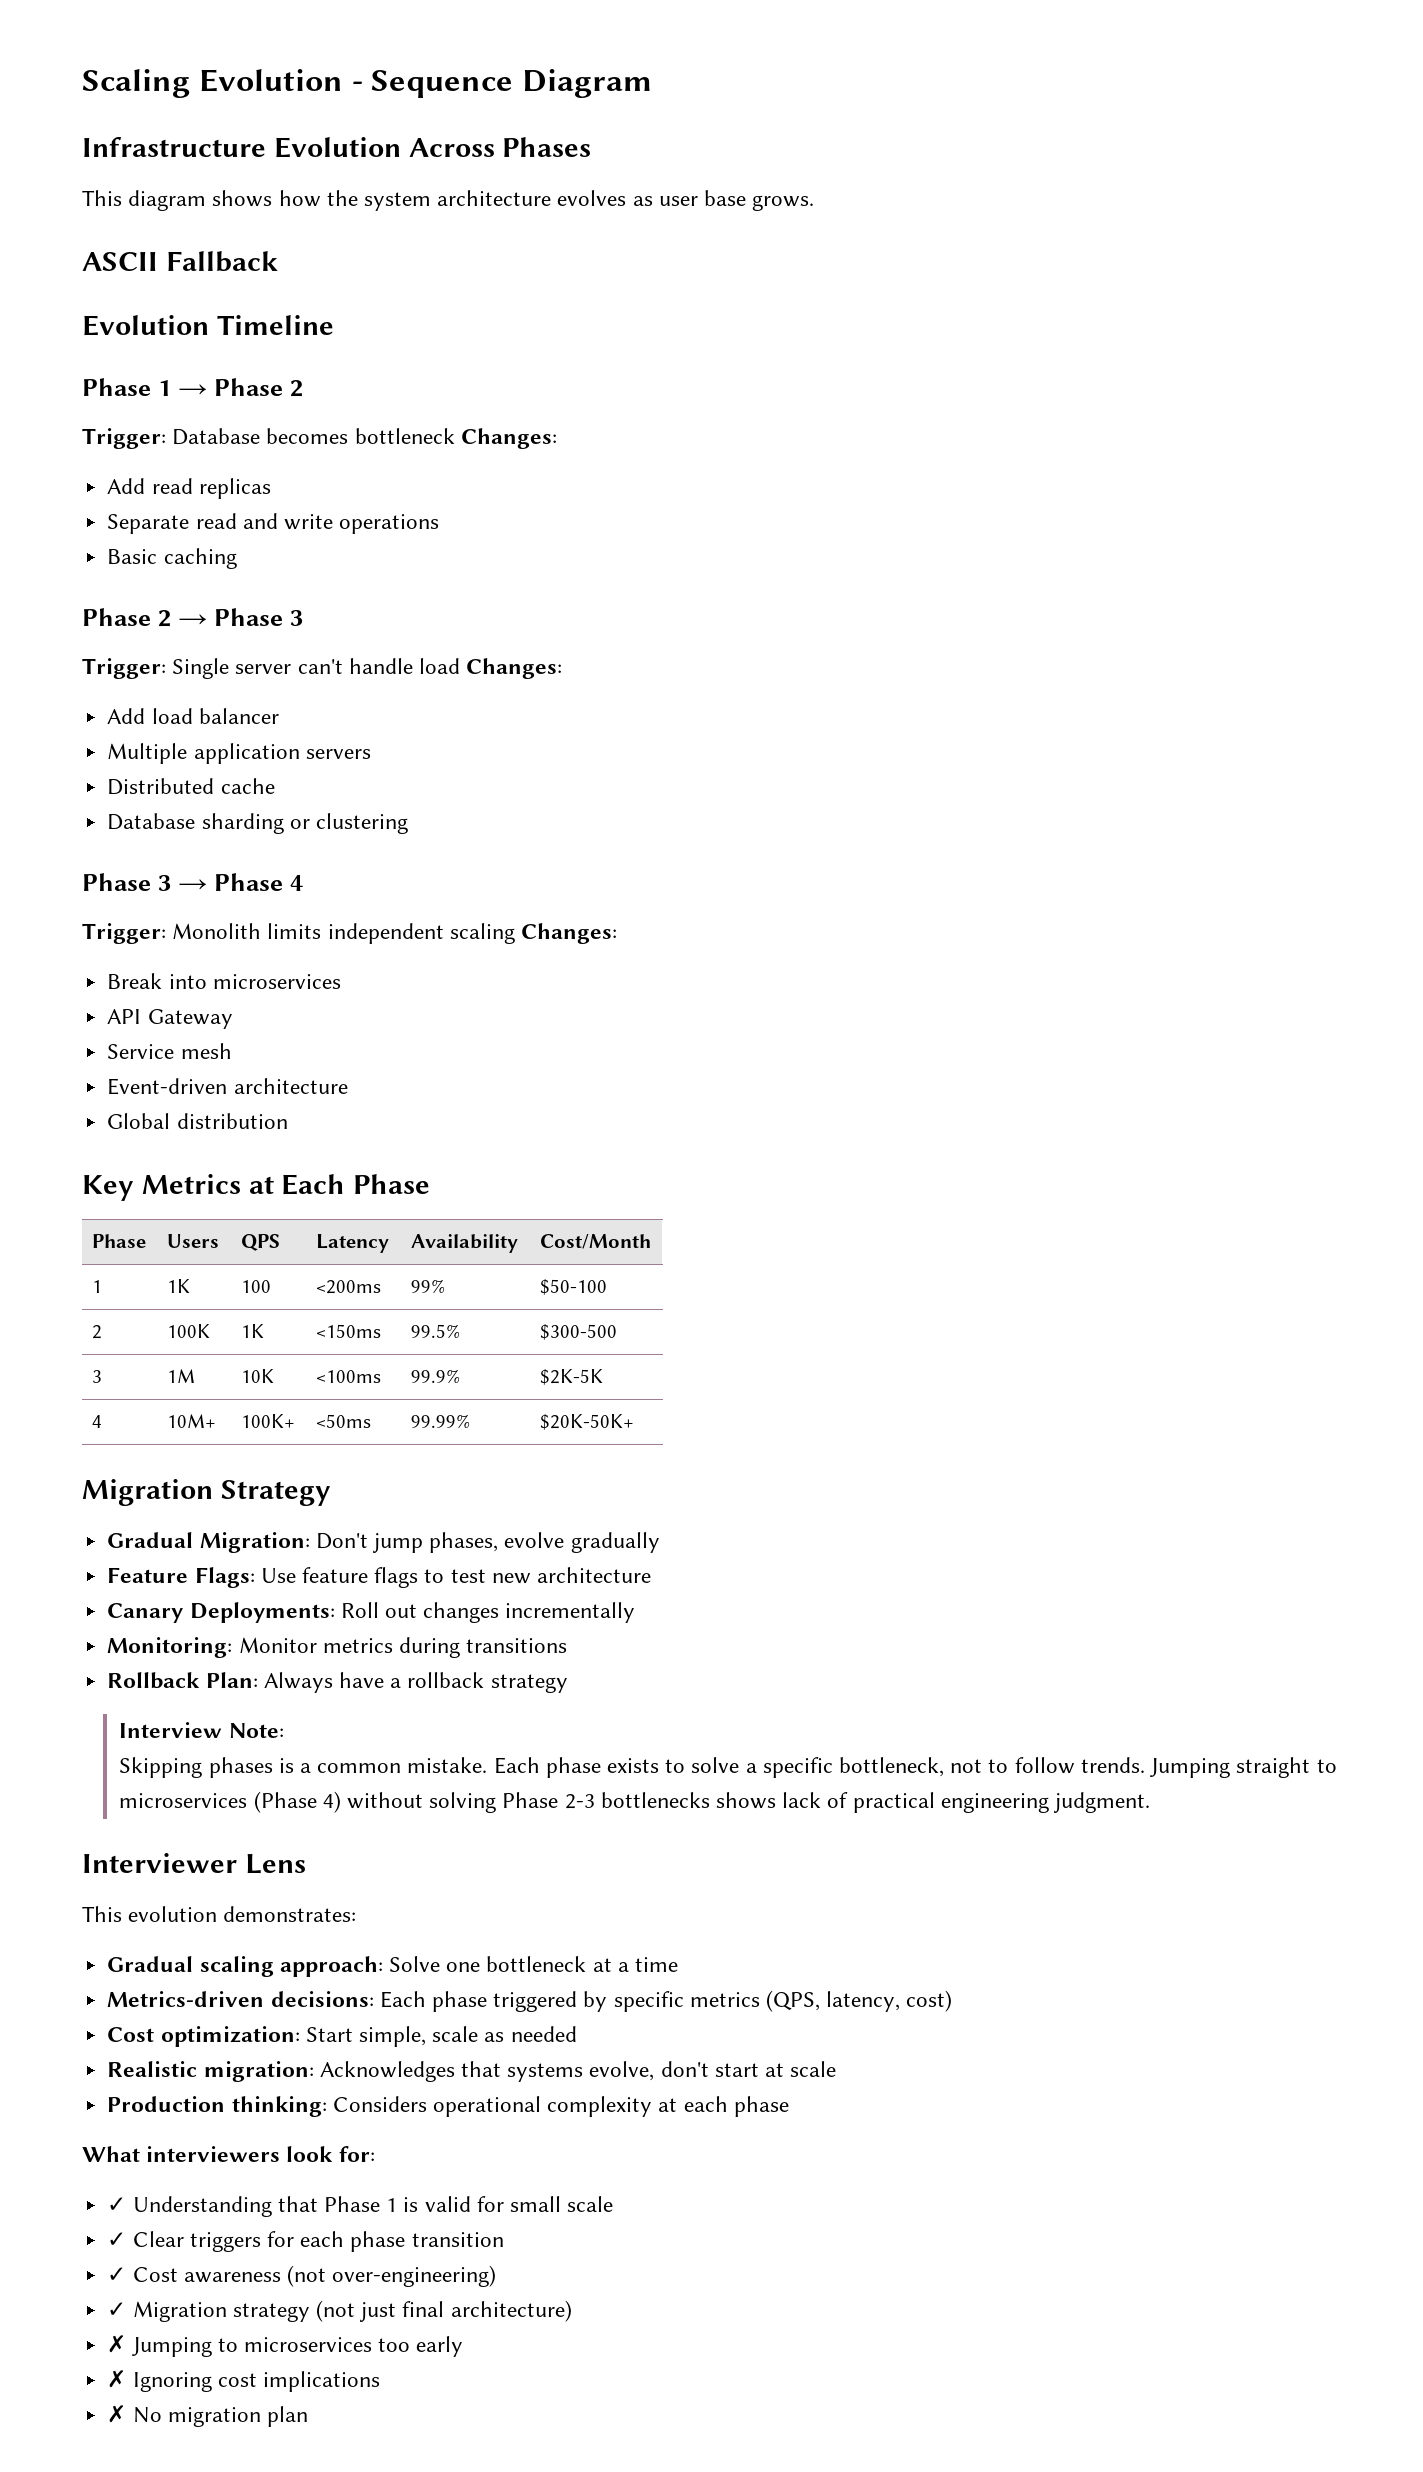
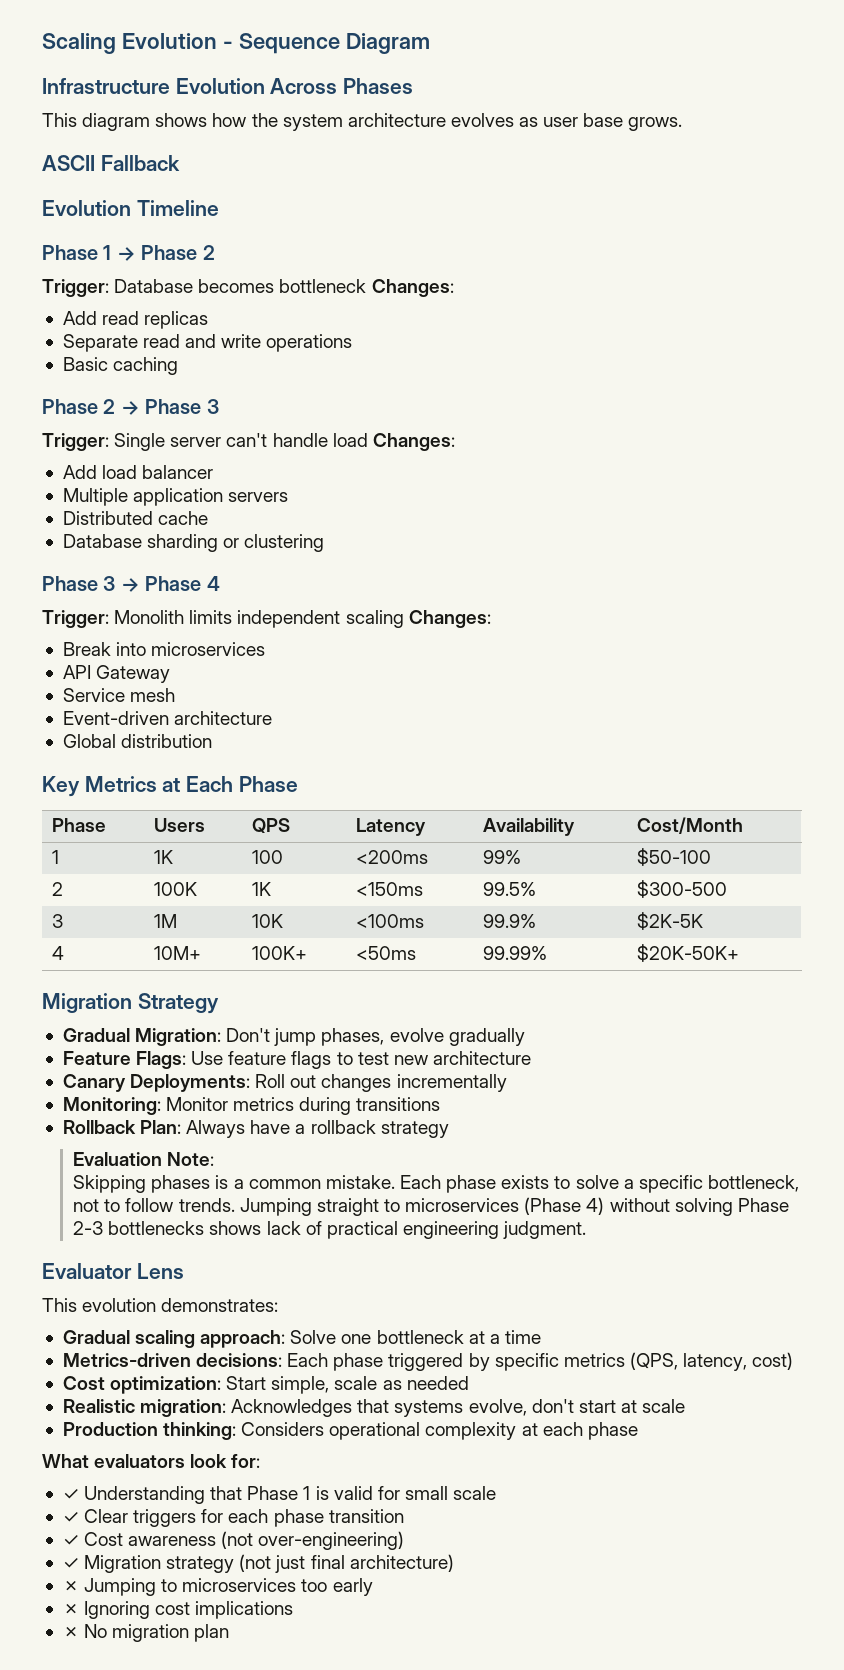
- Interview Note:
+ Evaluation Note:
- Interviewer Lens
+ Evaluator Lens
- What interviewers look for:
+ What evaluators look for:

